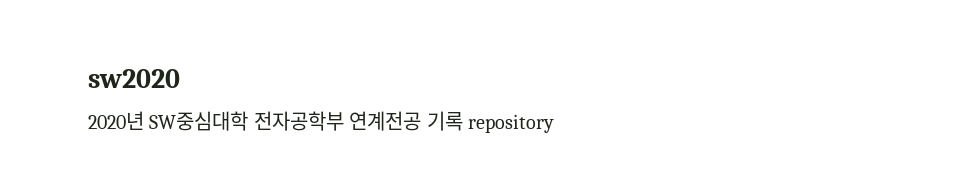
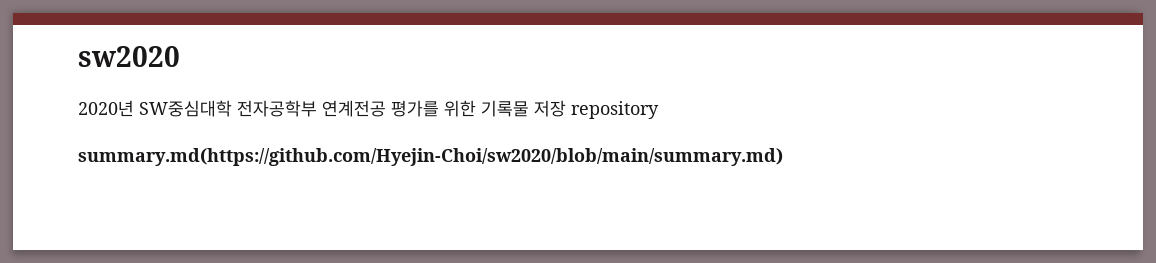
- 2020년 SW중심대학 전자공학부 연계전공 기록 repository
+ 2020년 SW중심대학 전자공학부 연계전공 평가를 위한 기록물 저장 repository
+ summary.md(https://github.com/Hyejin-Choi/sw2020/blob/main/summary.md)

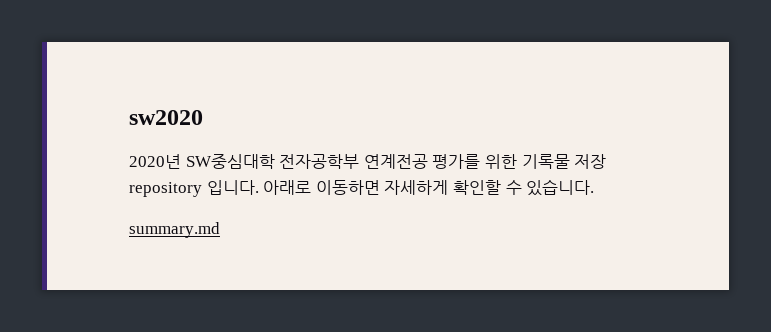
- 2020년 SW중심대학 전자공학부 연계전공 평가를 위한 기록물 저장 repository
- summary.md(https://github.com/Hyejin-Choi/sw2020/blob/main/summary.md)
+ 2020년 SW중심대학 전자공학부 연계전공 평가를 위한 기록물 저장 repository 입니다. 아래로 이동하면 자세하게 확인할 수 있습니다.
+ summary.md

